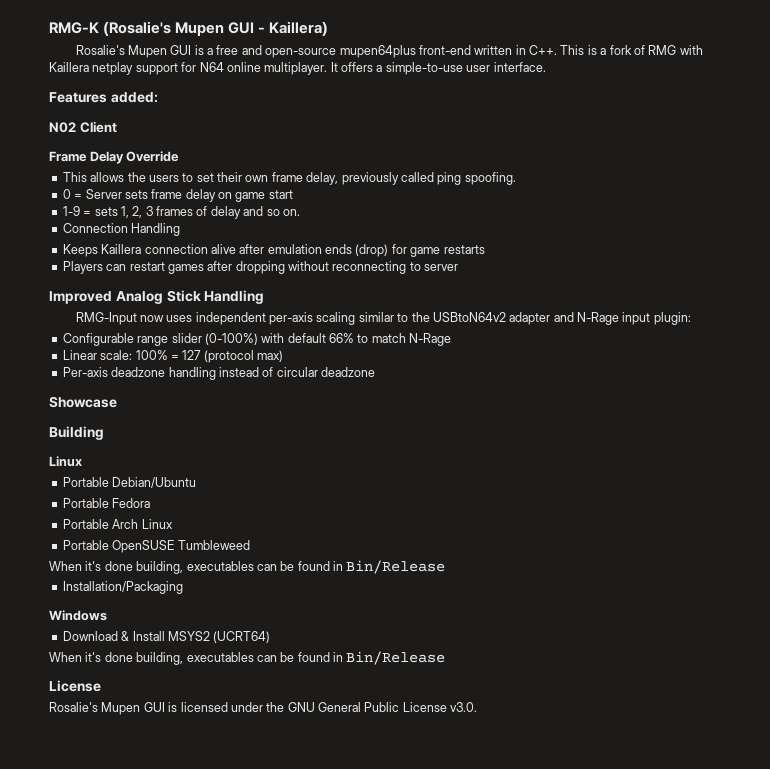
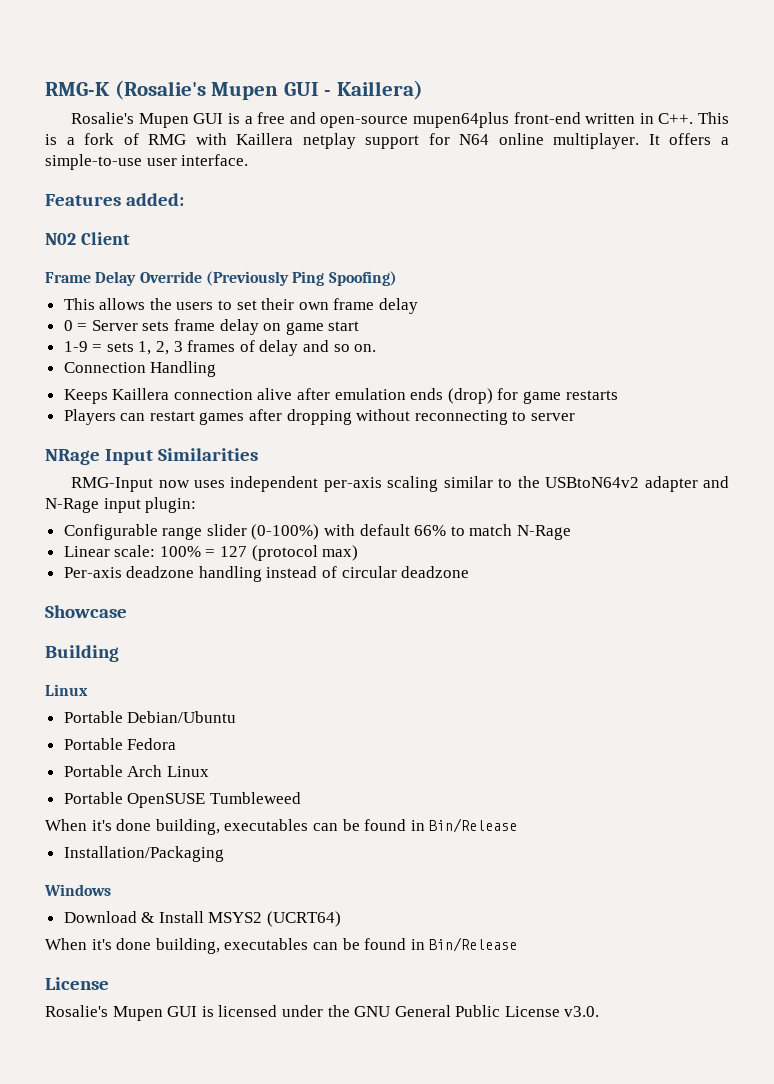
- Frame Delay Override
+ Frame Delay Override (Previously Ping Spoofing)
- This allows the users to set their own frame delay, previously called ping spoofing.
+ This allows the users to set their own frame delay
- Improved Analog Stick Handling
+ NRage Input Similarities

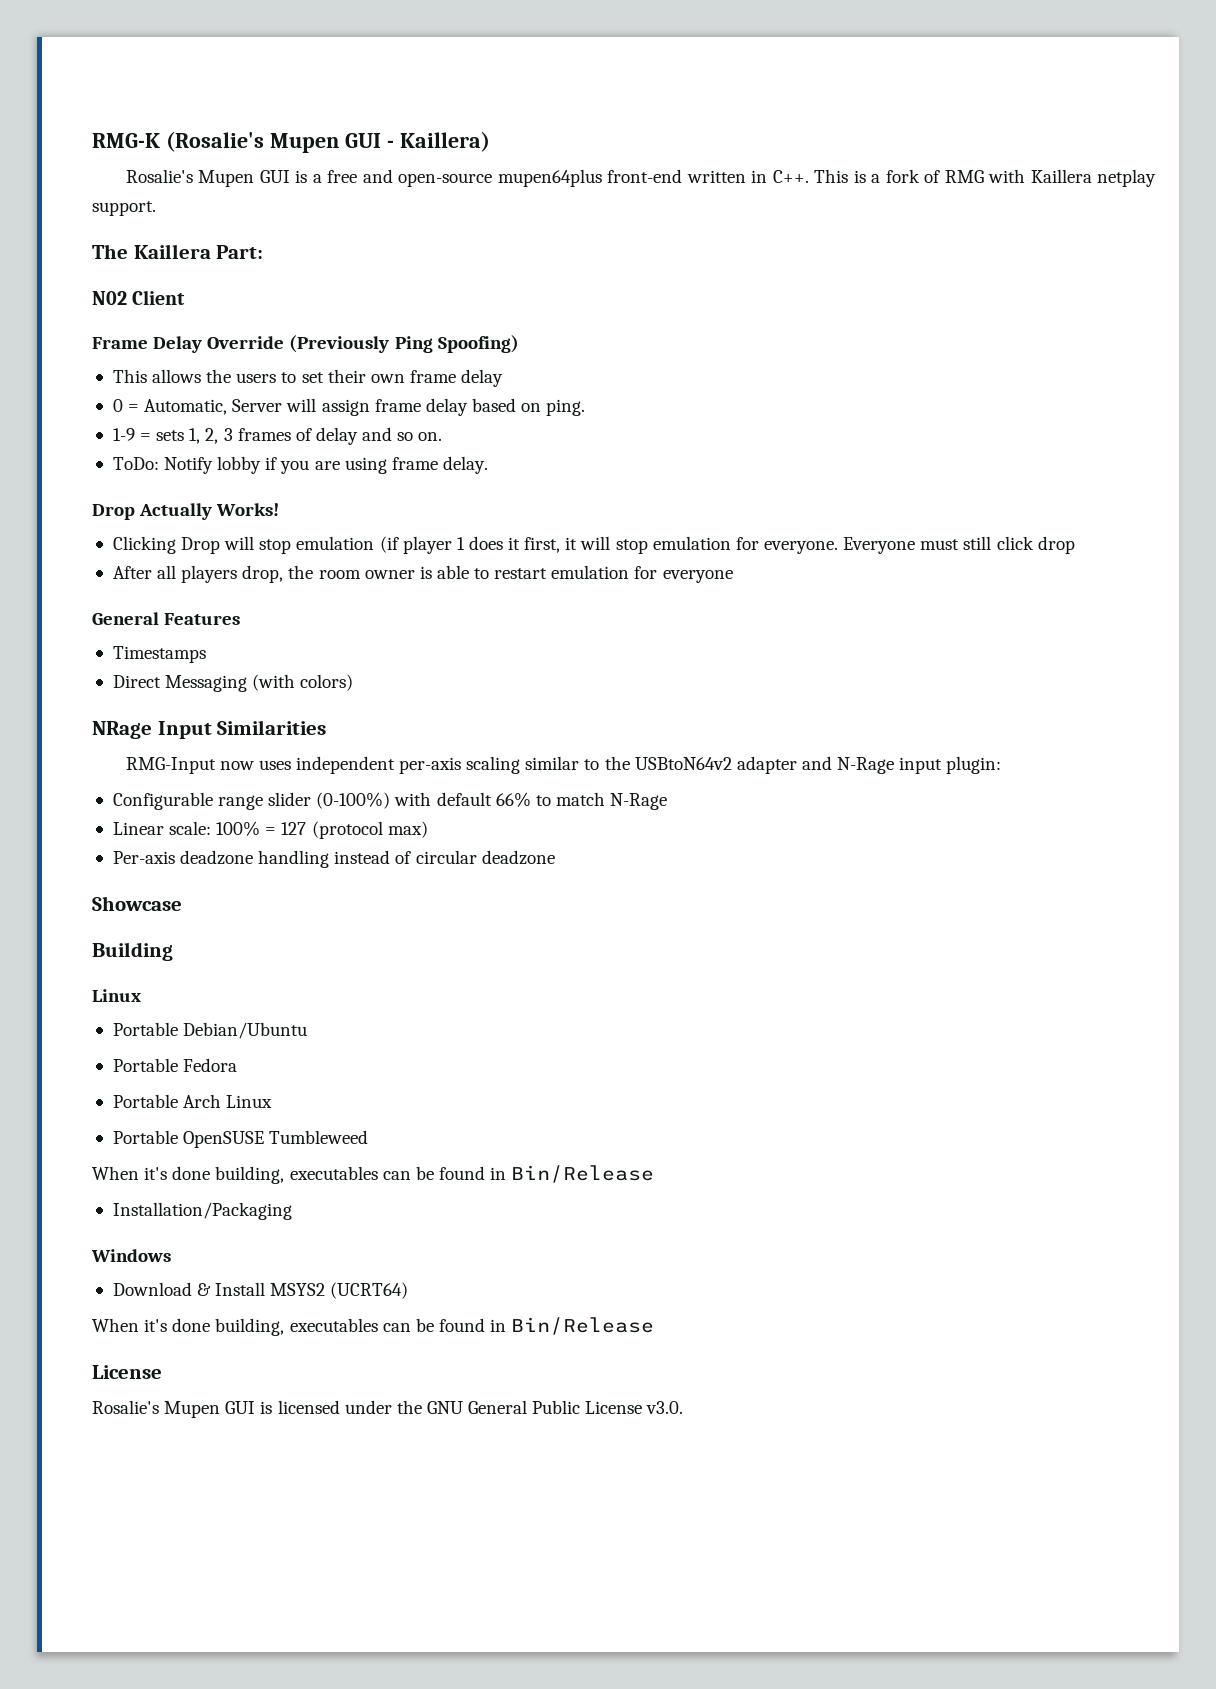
- Rosalie's Mupen GUI is a free and open-source mupen64plus front-end written in C++. This is a fork of RMG with Kaillera netplay support for N64 online multiplayer. It offers a simple-to-use user interface.
- Features added:
+ Rosalie's Mupen GUI is a free and open-source mupen64plus front-end written in C++. This is a fork of RMG with Kaillera netplay support.
+ The Kaillera Part:
- 0 = Server sets frame delay on game start
+ 0 = Automatic, Server will assign frame delay based on ping.
- Connection Handling
- Keeps Kaillera connection alive after emulation ends (drop) for game restarts
- Players can restart games after dropping without reconnecting to server
+ ToDo: Notify lobby if you are using frame delay.
+ Drop Actually Works!
+ Clicking Drop will stop emulation (if player 1 does it first, it will stop emulation for everyone. Everyone must still click drop
+ After all players drop, the room owner is able to restart emulation for everyone
+ General Features
+ Timestamps
+ Direct Messaging (with colors)

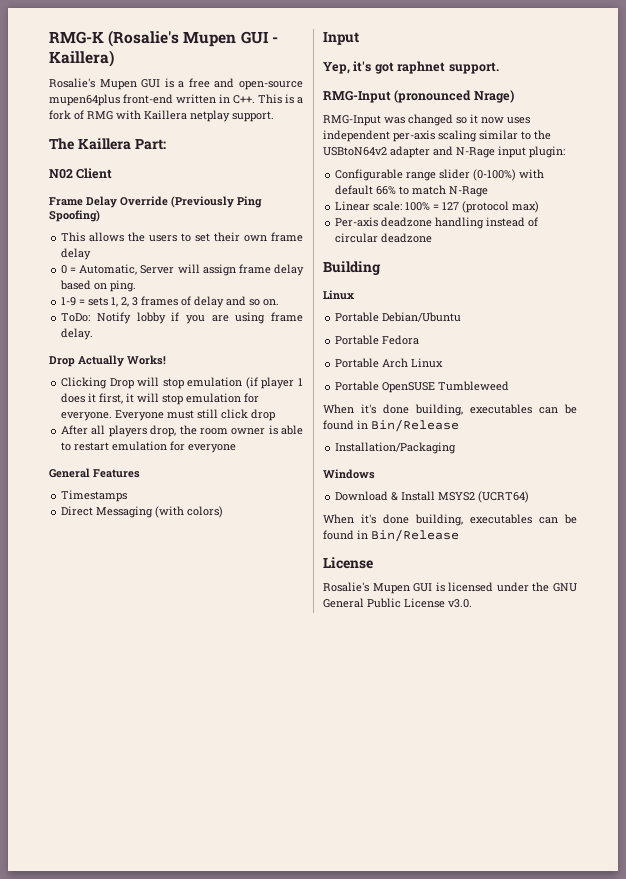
- NRage Input Similarities
- RMG-Input now uses independent per-axis scaling similar to the USBtoN64v2 adapter and N-Rage input plugin:
+ Input
+ Yep, it's got raphnet support.
+ RMG-Input (pronounced Nrage)
+ RMG-Input was changed so it now uses independent per-axis scaling similar to the USBtoN64v2 adapter and N-Rage input plugin:
- Showcase

